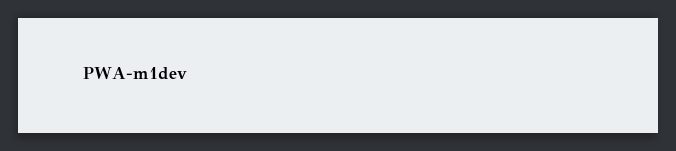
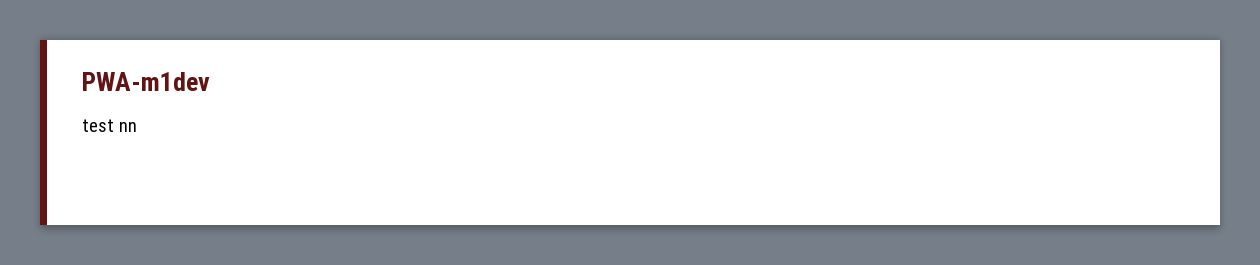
+ test nn

